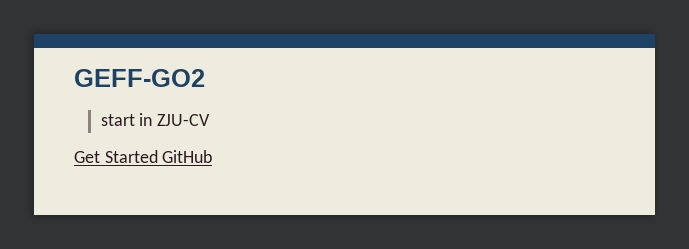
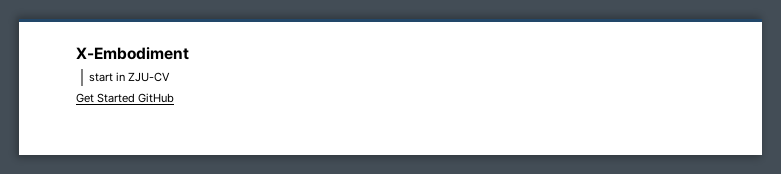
- GEFF-GO2
+ X-Embodiment

